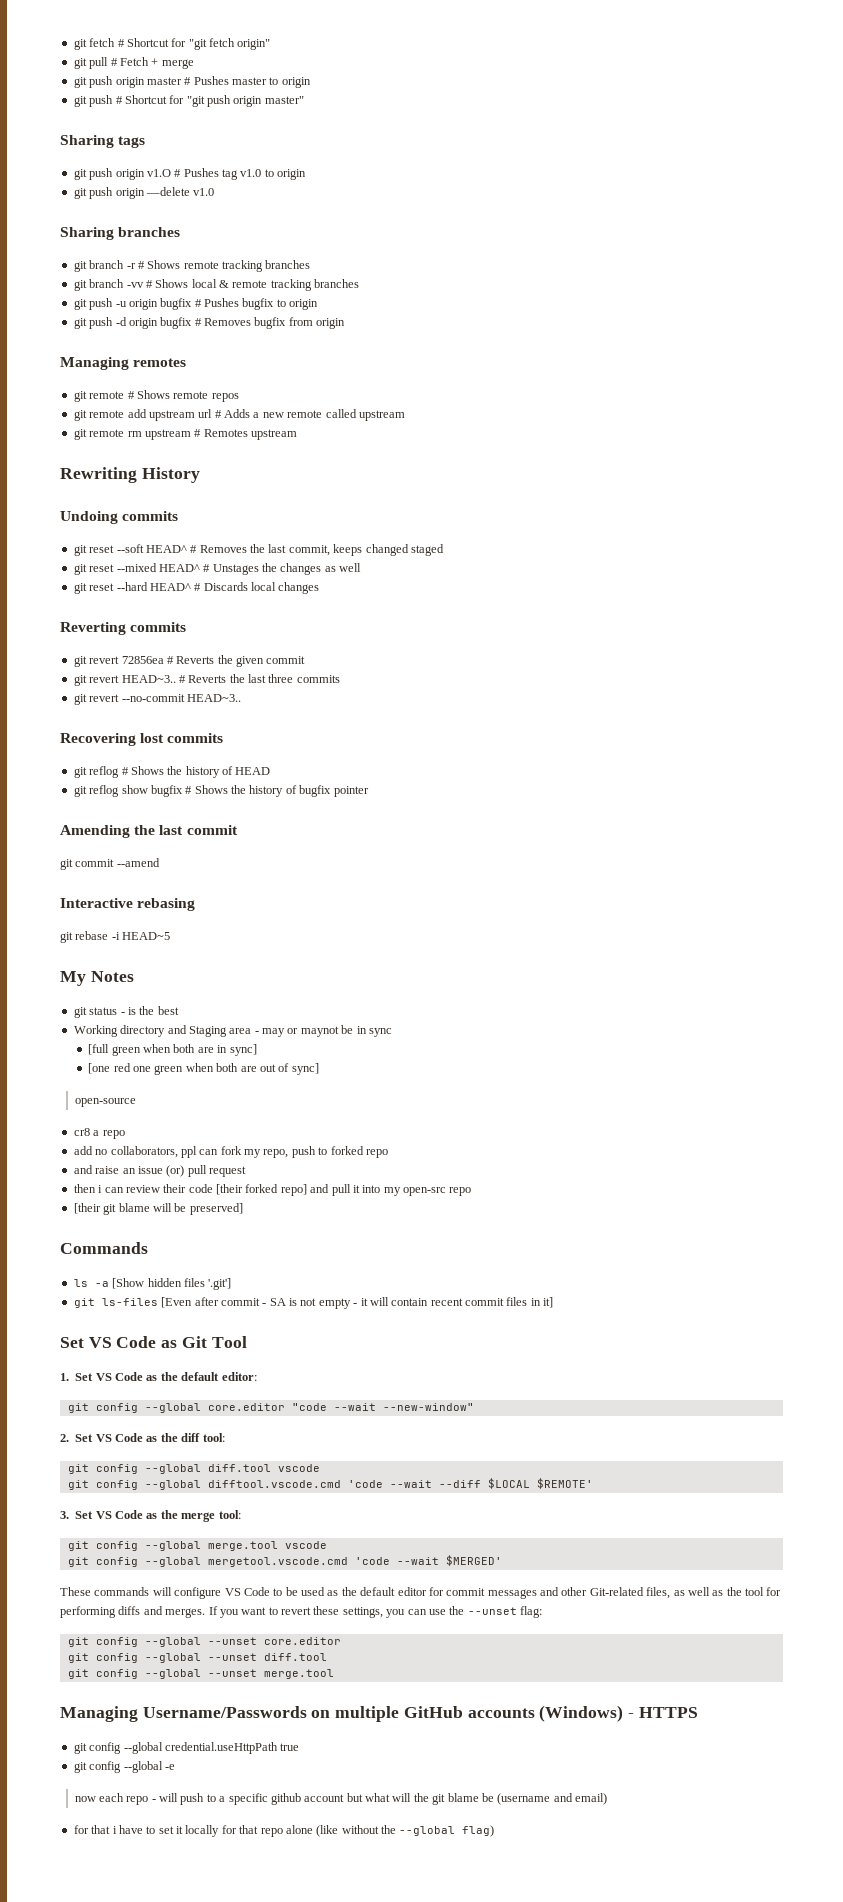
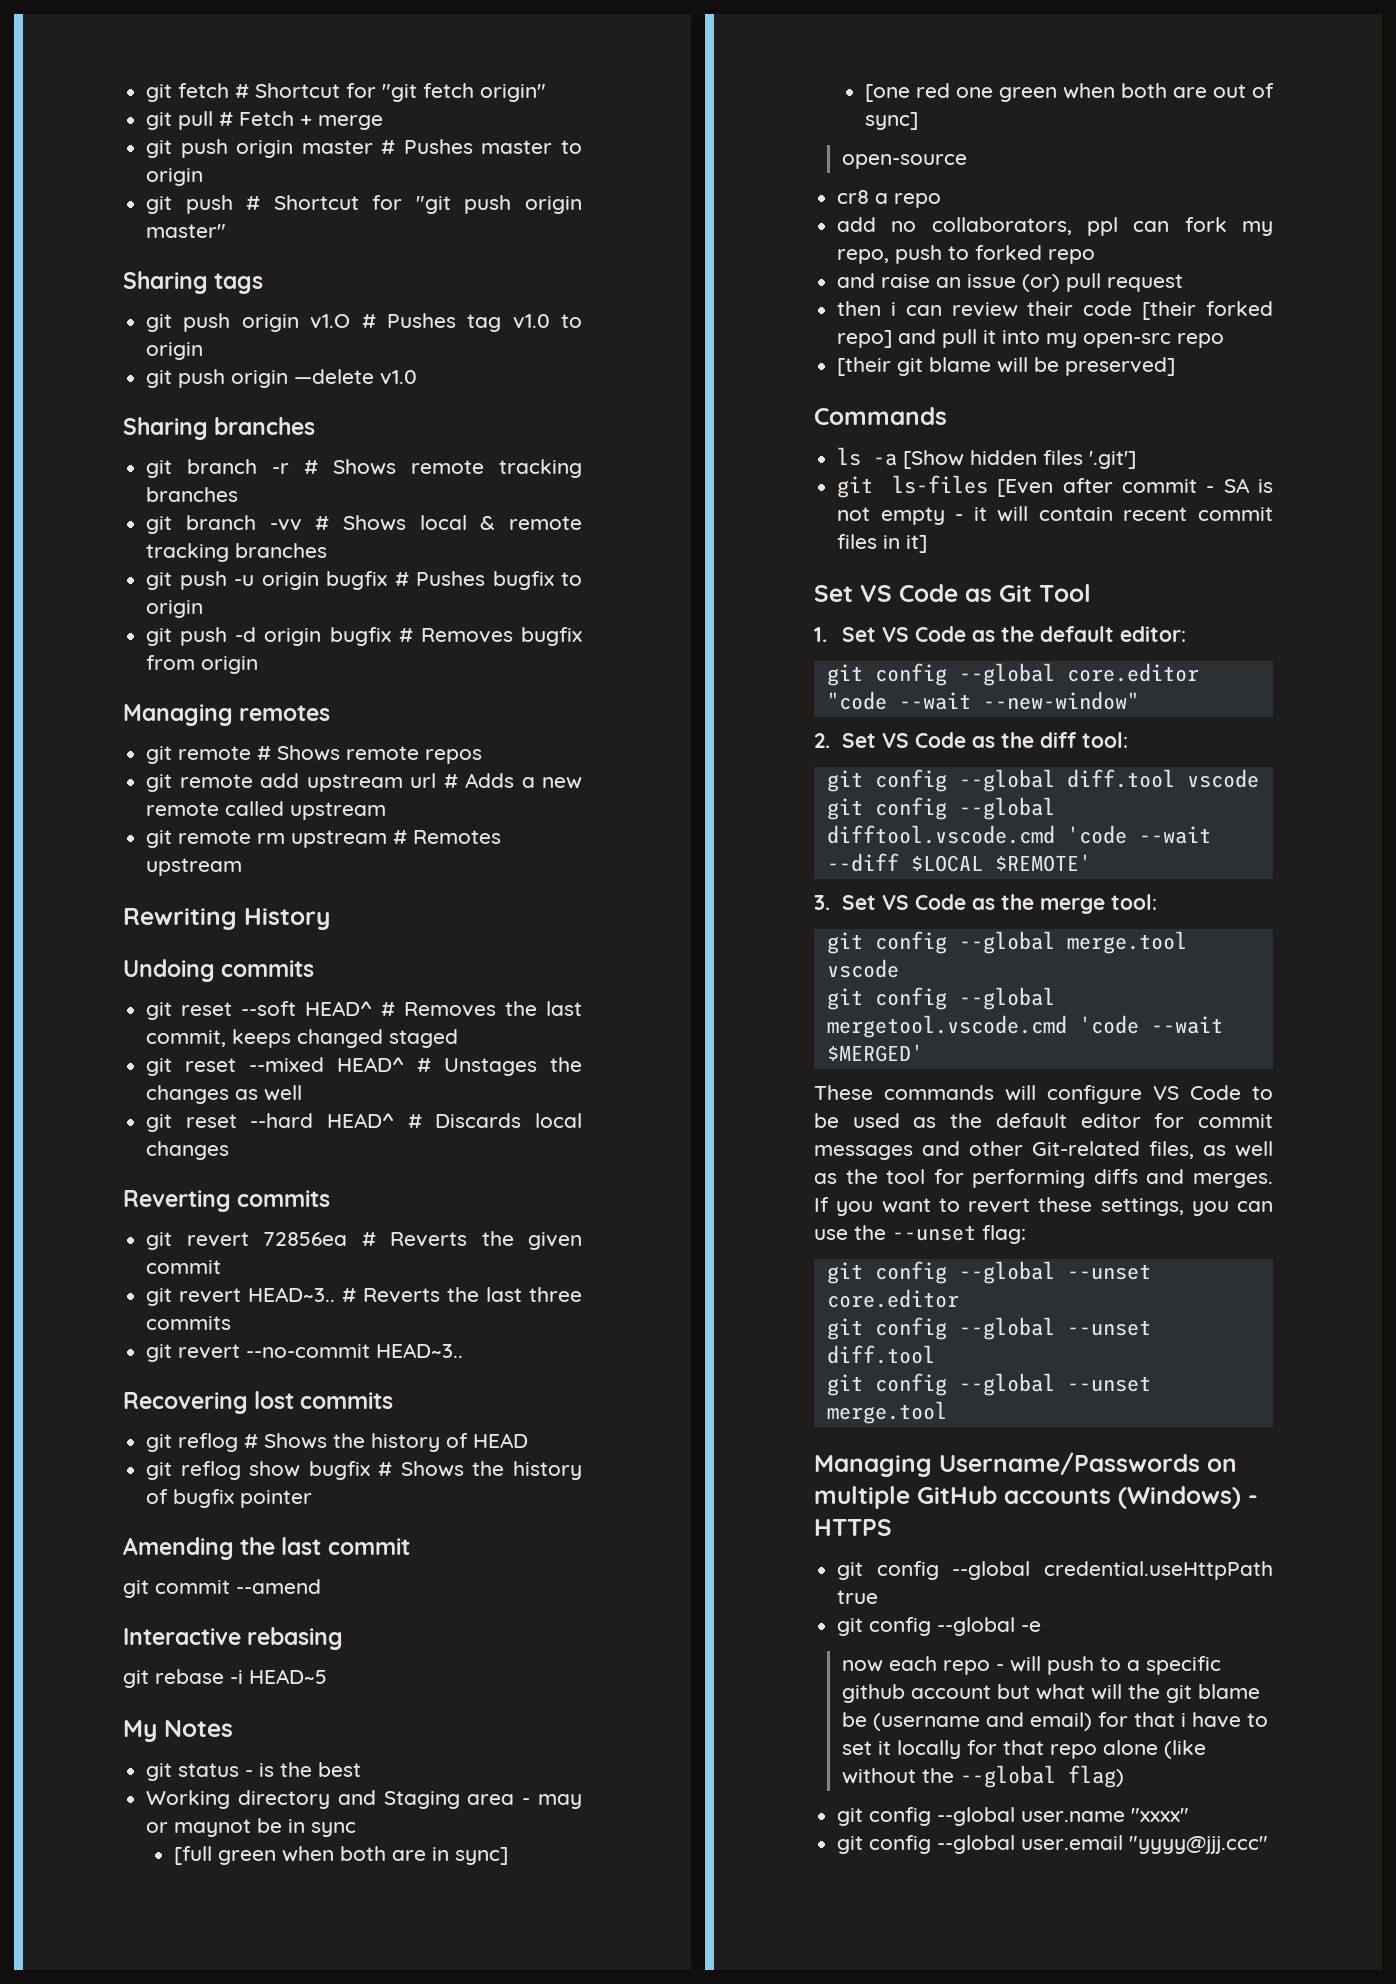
- now each repo - will push to a specific github account but what will the git blame be (username and email)
- for that i have to set it locally for that repo alone (like without the --global flag)
+ now each repo - will push to a specific github account but what will the git blame be (username and email) for that i have to set it locally for that repo alone (like without the --global flag)
+ git config --global user.name "xxxx"
+ git config --global user.email "yyyy@jjj.ccc"

